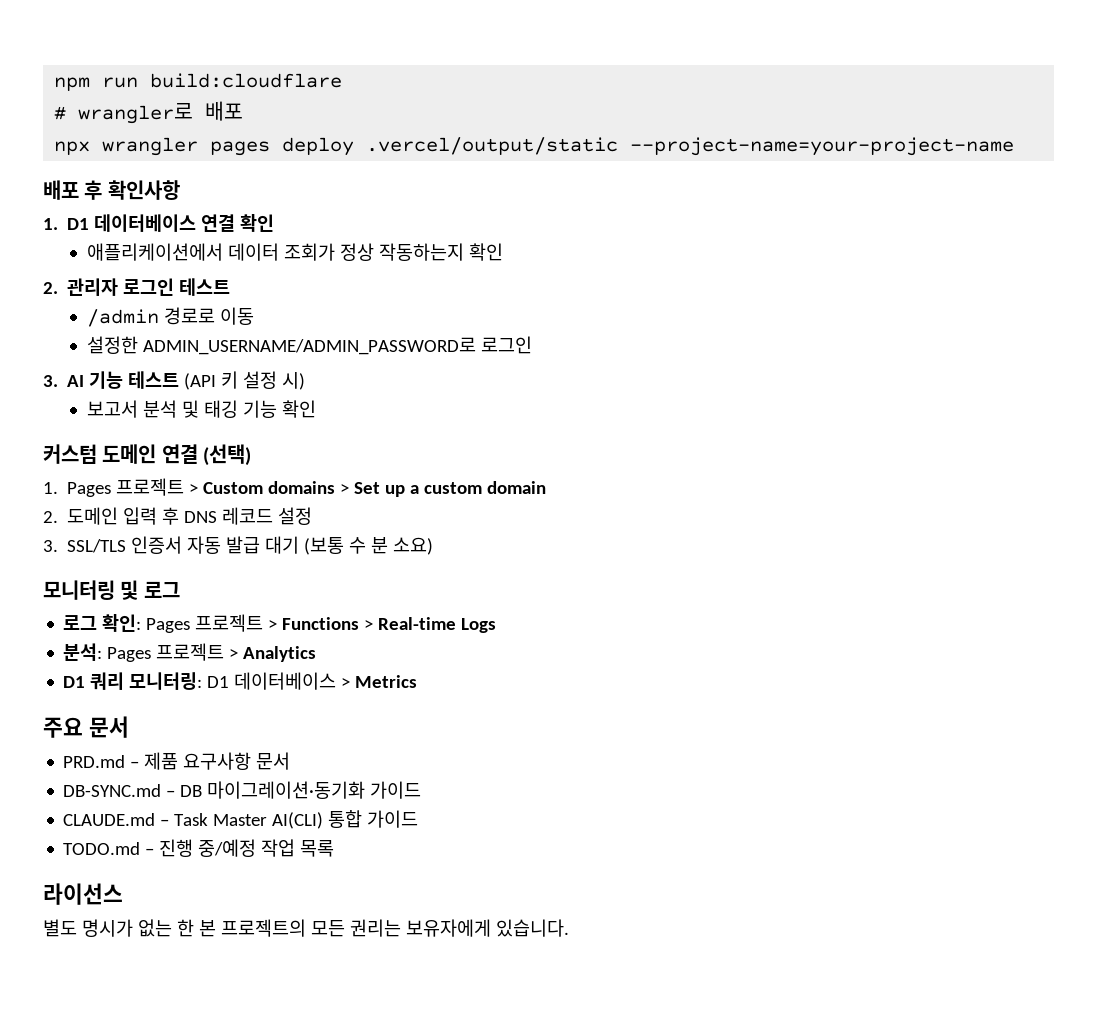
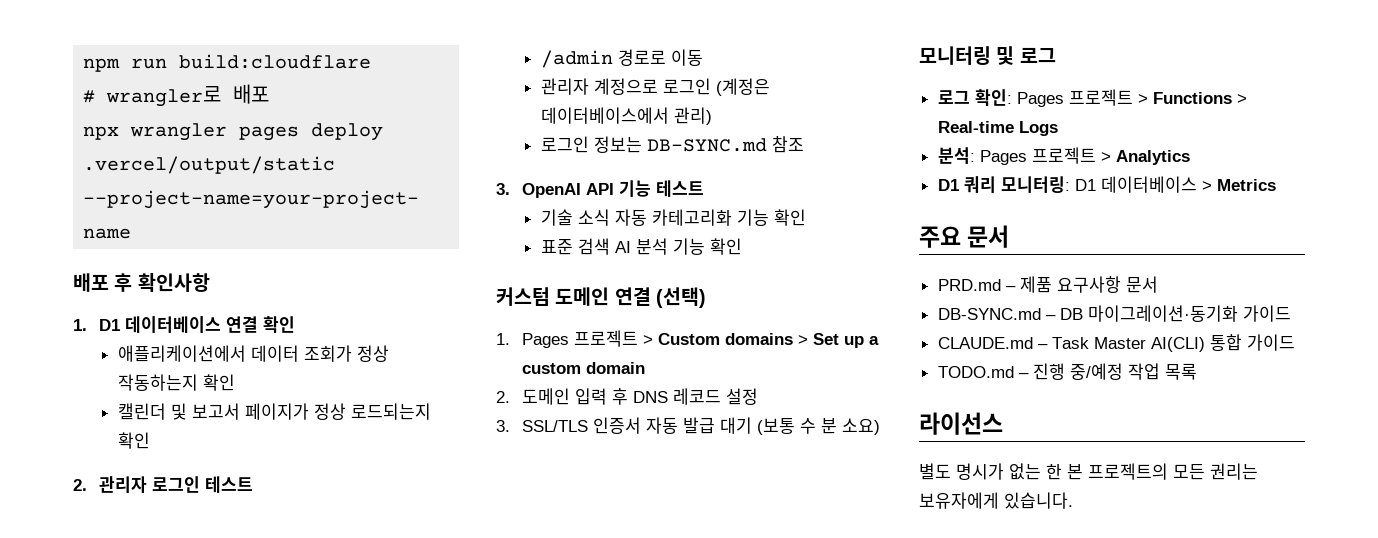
+ 캘린더 및 보고서 페이지가 정상 로드되는지 확인
- 설정한 ADMIN_USERNAME/ADMIN_PASSWORD로 로그인
- 3. AI 기능 테스트 (API 키 설정 시)
- 보고서 분석 및 태깅 기능 확인
+ 관리자 계정으로 로그인 (계정은 데이터베이스에서 관리)
+ 로그인 정보는 DB-SYNC.md 참조
+ 3. OpenAI API 기능 테스트
+ 기술 소식 자동 카테고리화 기능 확인
+ 표준 검색 AI 분석 기능 확인

